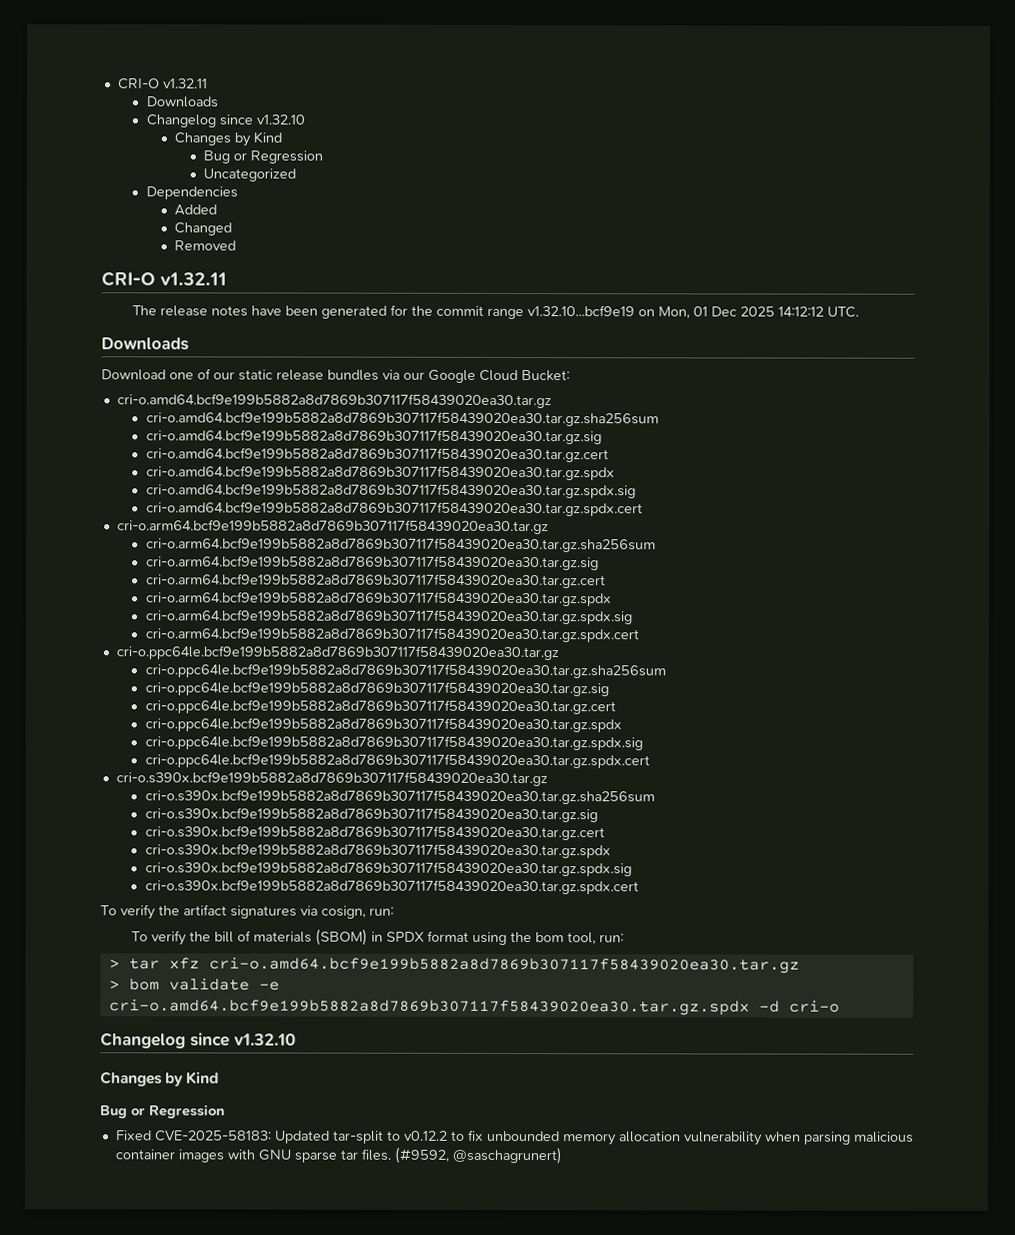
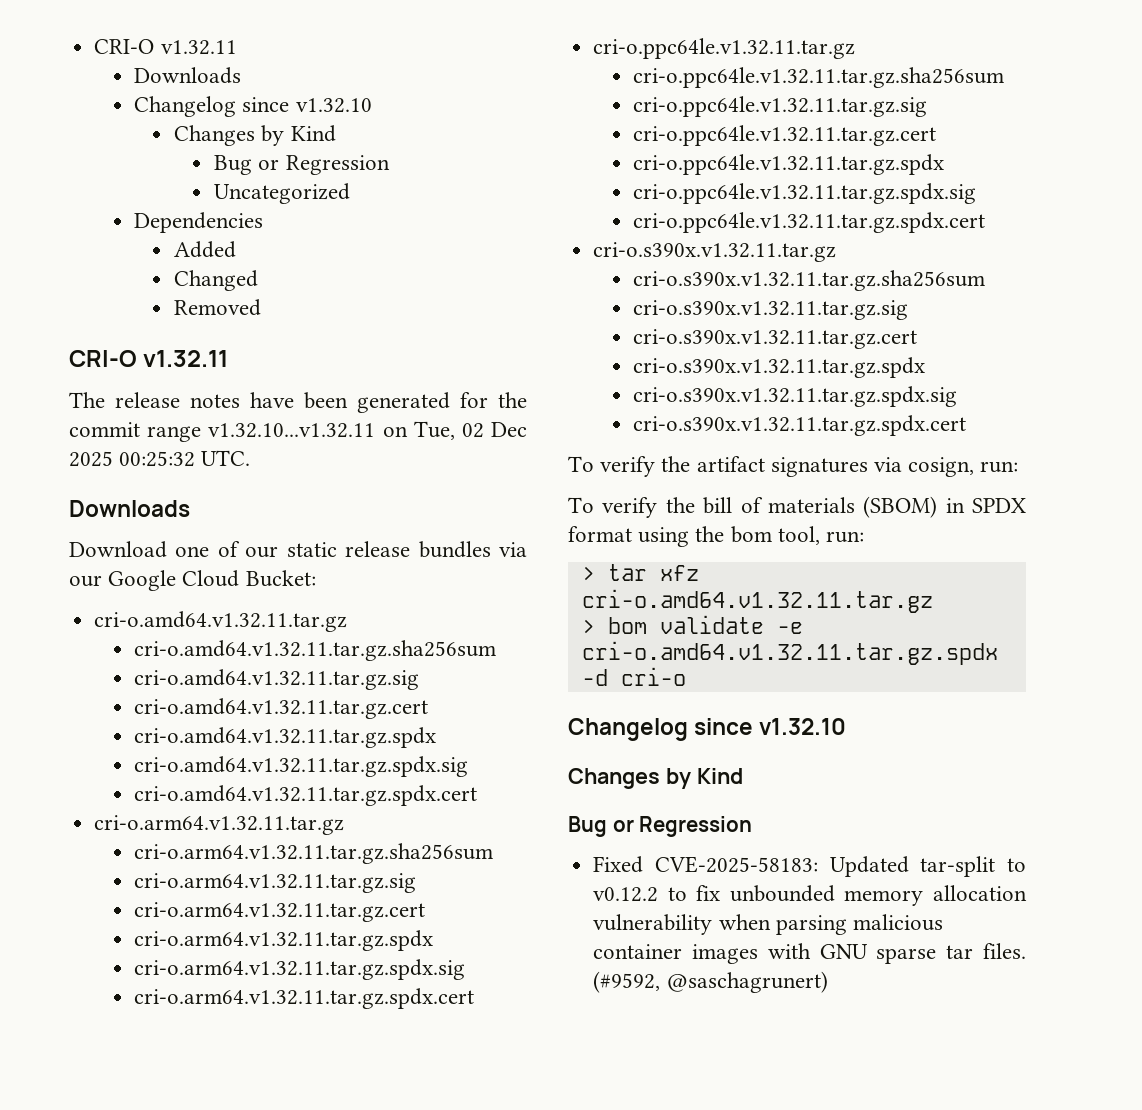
- The release notes have been generated for the commit range v1.32.10...bcf9e19 on Mon, 01 Dec 2025 14:12:12 UTC.
+ The release notes have been generated for the commit range v1.32.10...v1.32.11 on Tue, 02 Dec 2025 00:25:32 UTC.
  Download one of our static release bundles via our Google Cloud Bucket:
- cri-o.amd64.bcf9e199b5882a8d7869b307117f58439020ea30.tar.gz
- cri-o.amd64.bcf9e199b5882a8d7869b307117f58439020ea30.tar.gz.sha256sum
- cri-o.amd64.bcf9e199b5882a8d7869b307117f58439020ea30.tar.gz.sig
- cri-o.amd64.bcf9e199b5882a8d7869b307117f58439020ea30.tar.gz.cert
- cri-o.amd64.bcf9e199b5882a8d7869b307117f58439020ea30.tar.gz.spdx
- cri-o.amd64.bcf9e199b5882a8d7869b307117f58439020ea30.tar.gz.spdx.sig
- cri-o.amd64.bcf9e199b5882a8d7869b307117f58439020ea30.tar.gz.spdx.cert
- cri-o.arm64.bcf9e199b5882a8d7869b307117f58439020ea30.tar.gz
- cri-o.arm64.bcf9e199b5882a8d7869b307117f58439020ea30.tar.gz.sha256sum
- cri-o.arm64.bcf9e199b5882a8d7869b307117f58439020ea30.tar.gz.sig
- cri-o.arm64.bcf9e199b5882a8d7869b307117f58439020ea30.tar.gz.cert
- cri-o.arm64.bcf9e199b5882a8d7869b307117f58439020ea30.tar.gz.spdx
- cri-o.arm64.bcf9e199b5882a8d7869b307117f58439020ea30.tar.gz.spdx.sig
- cri-o.arm64.bcf9e199b5882a8d7869b307117f58439020ea30.tar.gz.spdx.cert
- cri-o.ppc64le.bcf9e199b5882a8d7869b307117f58439020ea30.tar.gz
- cri-o.ppc64le.bcf9e199b5882a8d7869b307117f58439020ea30.tar.gz.sha256sum
- cri-o.ppc64le.bcf9e199b5882a8d7869b307117f58439020ea30.tar.gz.sig
- cri-o.ppc64le.bcf9e199b5882a8d7869b307117f58439020ea30.tar.gz.cert
- cri-o.ppc64le.bcf9e199b5882a8d7869b307117f58439020ea30.tar.gz.spdx
- cri-o.ppc64le.bcf9e199b5882a8d7869b307117f58439020ea30.tar.gz.spdx.sig
- cri-o.ppc64le.bcf9e199b5882a8d7869b307117f58439020ea30.tar.gz.spdx.cert
- cri-o.s390x.bcf9e199b5882a8d7869b307117f58439020ea30.tar.gz
- cri-o.s390x.bcf9e199b5882a8d7869b307117f58439020ea30.tar.gz.sha256sum
- cri-o.s390x.bcf9e199b5882a8d7869b307117f58439020ea30.tar.gz.sig
- cri-o.s390x.bcf9e199b5882a8d7869b307117f58439020ea30.tar.gz.cert
- cri-o.s390x.bcf9e199b5882a8d7869b307117f58439020ea30.tar.gz.spdx
- cri-o.s390x.bcf9e199b5882a8d7869b307117f58439020ea30.tar.gz.spdx.sig
- cri-o.s390x.bcf9e199b5882a8d7869b307117f58439020ea30.tar.gz.spdx.cert
+ cri-o.amd64.v1.32.11.tar.gz
+ cri-o.amd64.v1.32.11.tar.gz.sha256sum
+ cri-o.amd64.v1.32.11.tar.gz.sig
+ cri-o.amd64.v1.32.11.tar.gz.cert
+ cri-o.amd64.v1.32.11.tar.gz.spdx
+ cri-o.amd64.v1.32.11.tar.gz.spdx.sig
+ cri-o.amd64.v1.32.11.tar.gz.spdx.cert
+ cri-o.arm64.v1.32.11.tar.gz
+ cri-o.arm64.v1.32.11.tar.gz.sha256sum
+ cri-o.arm64.v1.32.11.tar.gz.sig
+ cri-o.arm64.v1.32.11.tar.gz.cert
+ cri-o.arm64.v1.32.11.tar.gz.spdx
+ cri-o.arm64.v1.32.11.tar.gz.spdx.sig
+ cri-o.arm64.v1.32.11.tar.gz.spdx.cert
+ cri-o.ppc64le.v1.32.11.tar.gz
+ cri-o.ppc64le.v1.32.11.tar.gz.sha256sum
+ cri-o.ppc64le.v1.32.11.tar.gz.sig
+ cri-o.ppc64le.v1.32.11.tar.gz.cert
+ cri-o.ppc64le.v1.32.11.tar.gz.spdx
+ cri-o.ppc64le.v1.32.11.tar.gz.spdx.sig
+ cri-o.ppc64le.v1.32.11.tar.gz.spdx.cert
+ cri-o.s390x.v1.32.11.tar.gz
+ cri-o.s390x.v1.32.11.tar.gz.sha256sum
+ cri-o.s390x.v1.32.11.tar.gz.sig
+ cri-o.s390x.v1.32.11.tar.gz.cert
+ cri-o.s390x.v1.32.11.tar.gz.spdx
+ cri-o.s390x.v1.32.11.tar.gz.spdx.sig
+ cri-o.s390x.v1.32.11.tar.gz.spdx.cert
- > tar xfz cri-o.amd64.bcf9e199b5882a8d7869b307117f58439020ea30.tar.gz
+ > tar xfz cri-o.amd64.v1.32.11.tar.gz
- > bom validate -e cri-o.amd64.bcf9e199b5882a8d7869b307117f58439020ea30.tar.gz.spdx -d cri-o
+ > bom validate -e cri-o.amd64.v1.32.11.tar.gz.spdx -d cri-o

